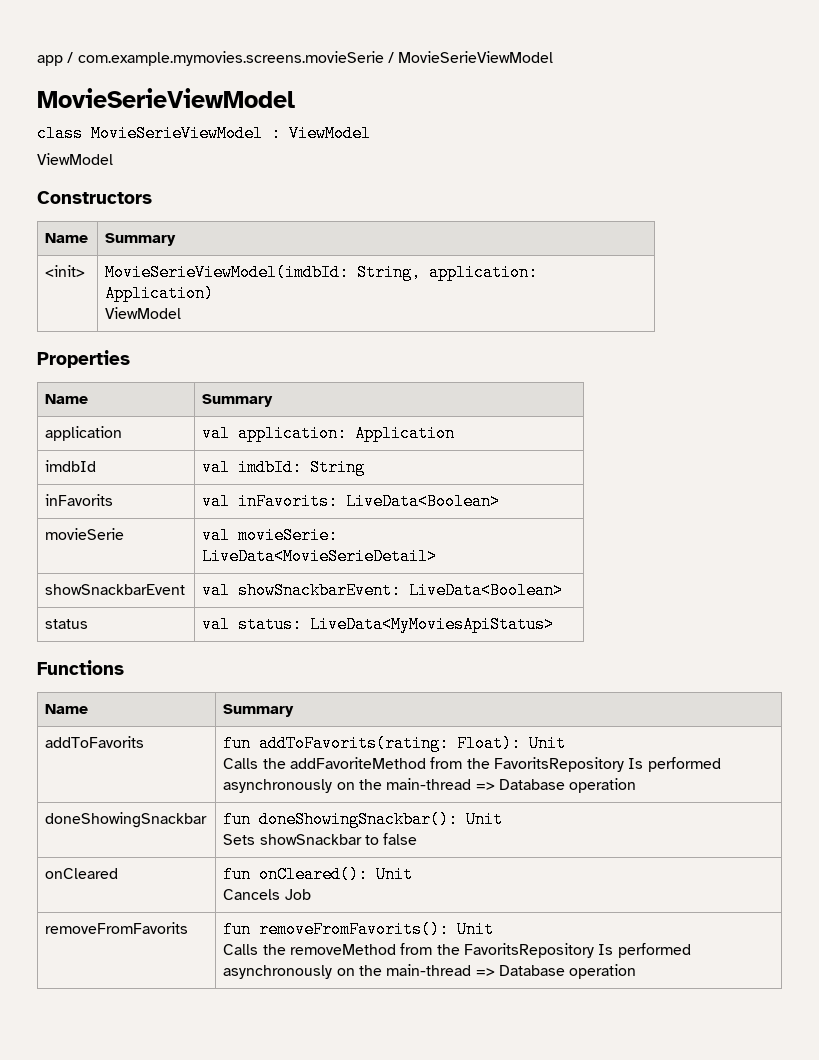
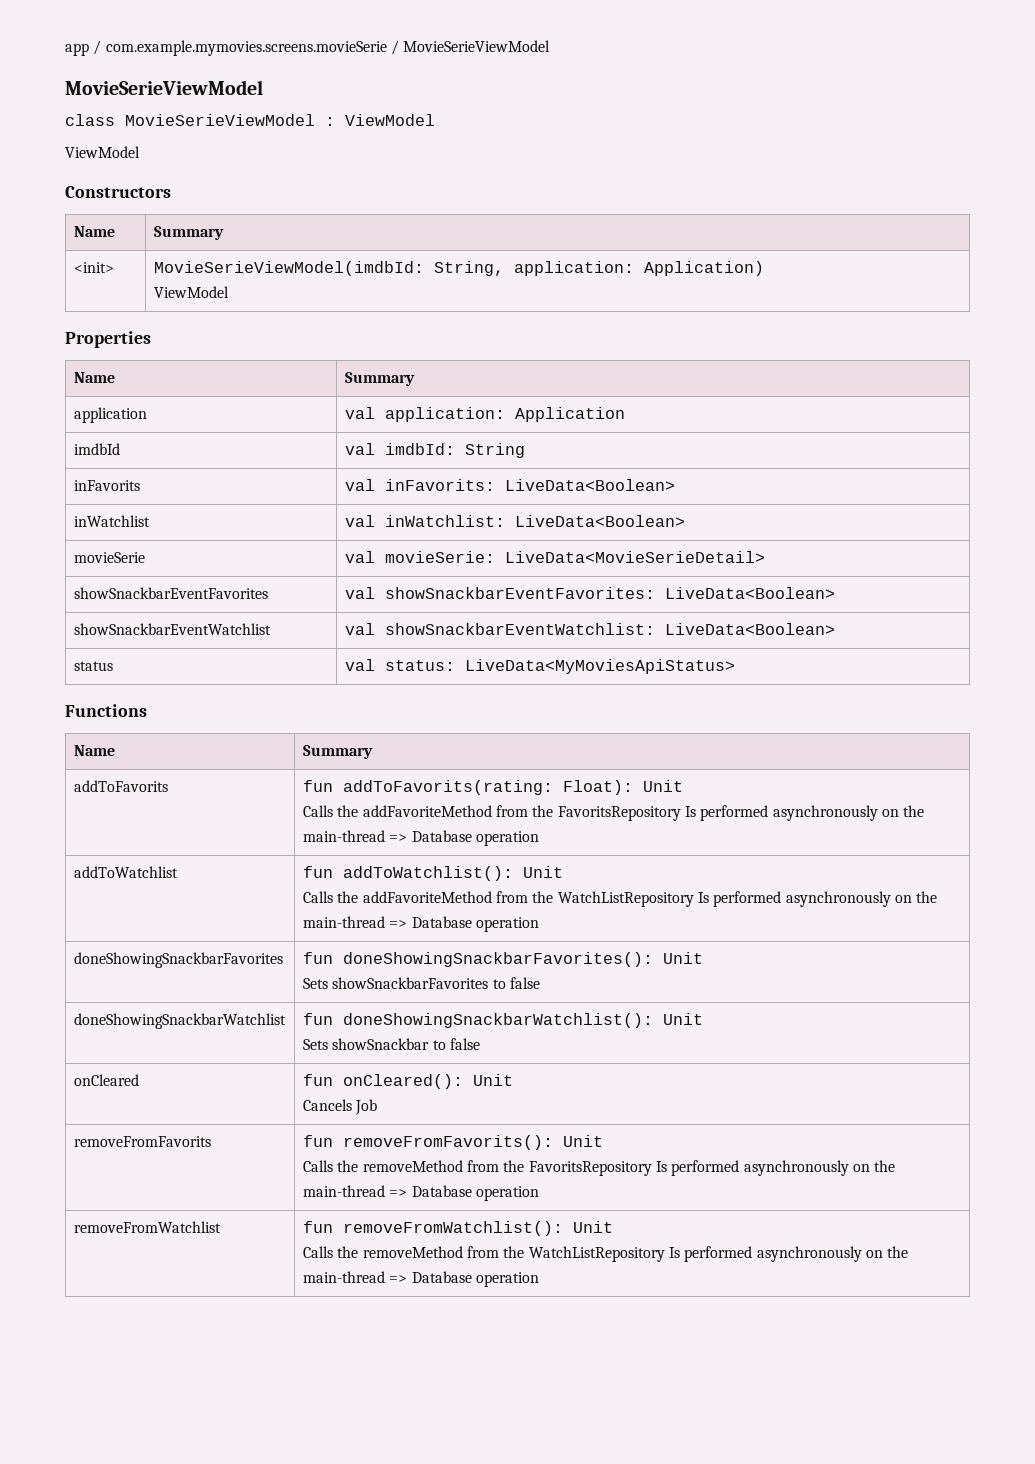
+ inWatchlist | val inWatchlist: LiveData<Boolean>
- showSnackbarEvent | val showSnackbarEvent: LiveData<Boolean>
+ showSnackbarEventFavorites | val showSnackbarEventFavorites: LiveData<Boolean>
+ showSnackbarEventWatchlist | val showSnackbarEventWatchlist: LiveData<Boolean>
- doneShowingSnackbar | fun doneShowingSnackbar(): Unit
+ addToWatchlist | fun addToWatchlist(): Unit
+ Calls the addFavoriteMethod from the WatchListRepository Is performed asynchronously on the main-thread => Database operation
+ doneShowingSnackbarFavorites | fun doneShowingSnackbarFavorites(): Unit
+ Sets showSnackbarFavorites to false
+ doneShowingSnackbarWatchlist | fun doneShowingSnackbarWatchlist(): Unit
+ removeFromWatchlist | fun removeFromWatchlist(): Unit
+ Calls the removeMethod from the WatchListRepository Is performed asynchronously on the main-thread => Database operation

